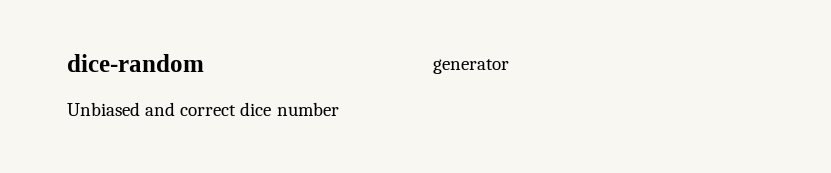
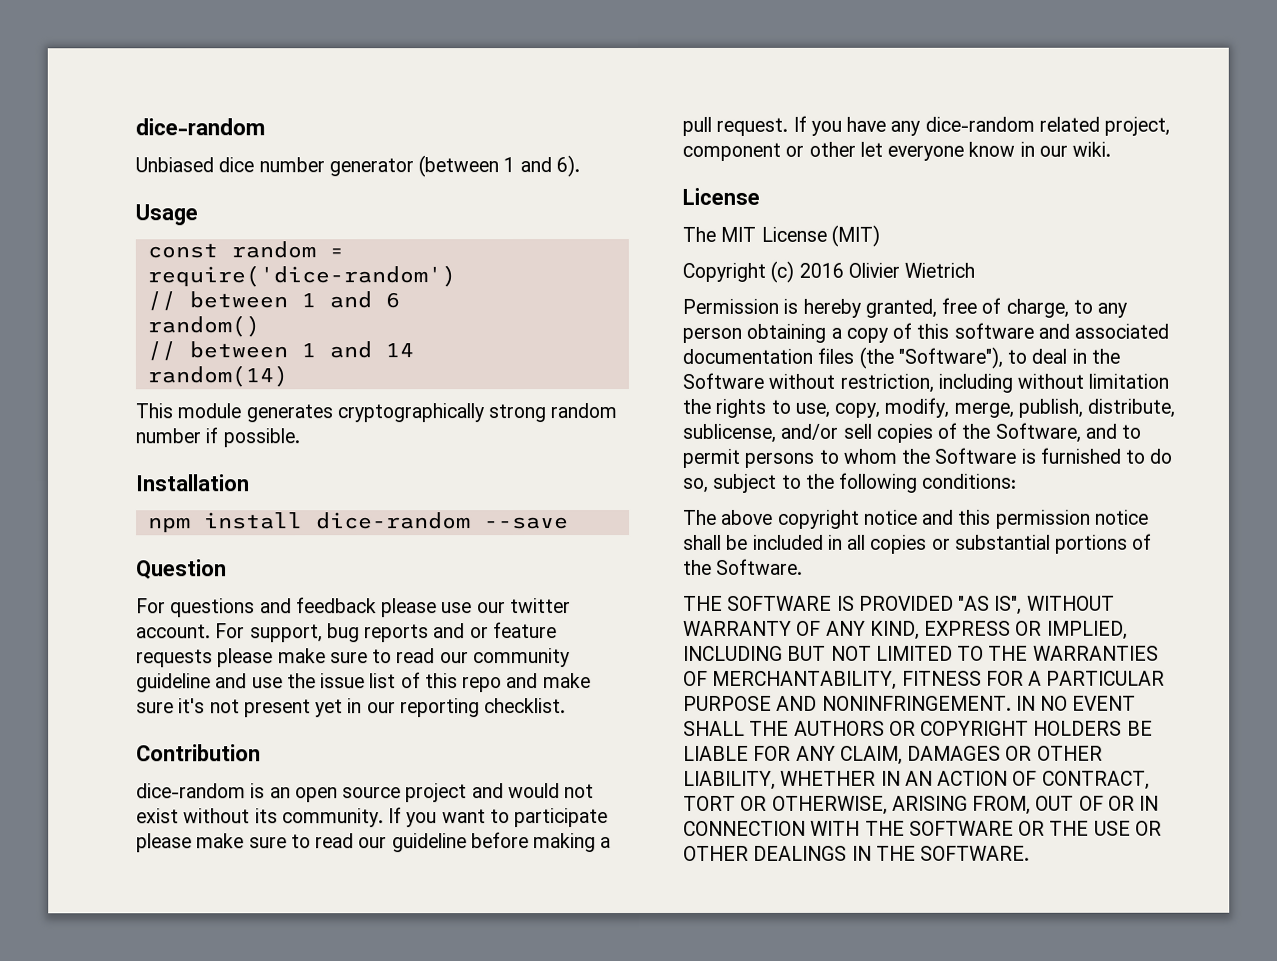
- Unbiased and correct dice number generator
+ Unbiased dice number generator (between 1 and 6).
+ Usage
+ const random = require('dice-random')
+ // between 1 and 6
+ random()
+ // between 1 and 14
+ random(14)
+ This module generates cryptographically strong random number if possible.
+ Installation
+ npm install dice-random --save
+ Question
+ For questions and feedback please use our twitter account. For support, bug reports and or feature requests please make sure to read our community guideline and use the issue list of this repo and make sure it's not present yet in our reporting checklist.
+ Contribution
+ dice-random is an open source project and would not exist without its community. If you want to participate please make sure to read our guideline before making a pull request. If you have any dice-random related project, component or other let everyone know in our wiki.
+ License
+ The MIT License (MIT)
+ Copyright (c) 2016 Olivier Wietrich
+ Permission is hereby granted, free of charge, to any person obtaining a copy of this software and associated documentation files (the "Software"), to deal in the Software without restriction, including without limitation the rights to use, copy, modify, merge, publish, distribute, sublicense, and/or sell copies of the Software, and to permit persons to whom the Software is furnished to do so, subject to the following conditions:
+ The above copyright notice and this permission notice shall be included in all copies or substantial portions of the Software.
+ THE SOFTWARE IS PROVIDED "AS IS", WITHOUT WARRANTY OF ANY KIND, EXPRESS OR IMPLIED, INCLUDING BUT NOT LIMITED TO THE WARRANTIES OF MERCHANTABILITY, FITNESS FOR A PARTICULAR PURPOSE AND NONINFRINGEMENT. IN NO EVENT SHALL THE AUTHORS OR COPYRIGHT HOLDERS BE LIABLE FOR ANY CLAIM, DAMAGES OR OTHER LIABILITY, WHETHER IN AN ACTION OF CONTRACT, TORT OR OTHERWISE, ARISING FROM, OUT OF OR IN CONNECTION WITH THE SOFTWARE OR THE USE OR OTHER DEALINGS IN THE SOFTWARE.

